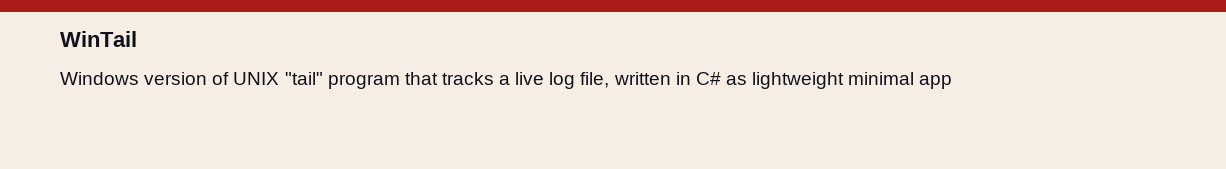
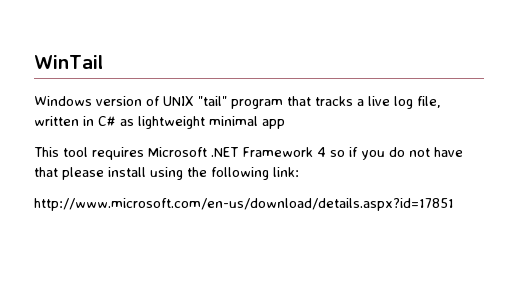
+ This tool requires Microsoft .NET Framework 4 so if you do not have that please install using the following link:
+ http://www.microsoft.com/en-us/download/details.aspx?id=17851

